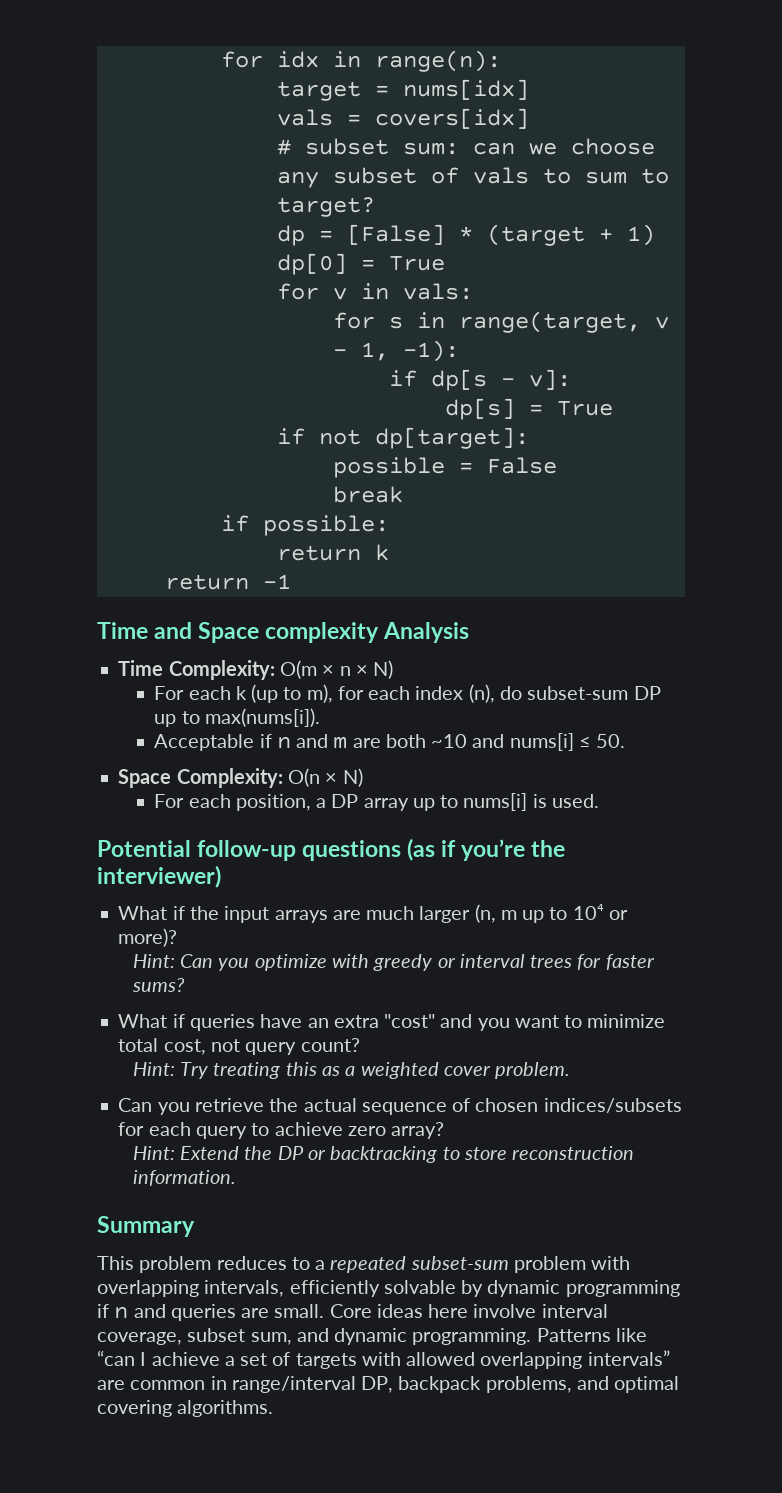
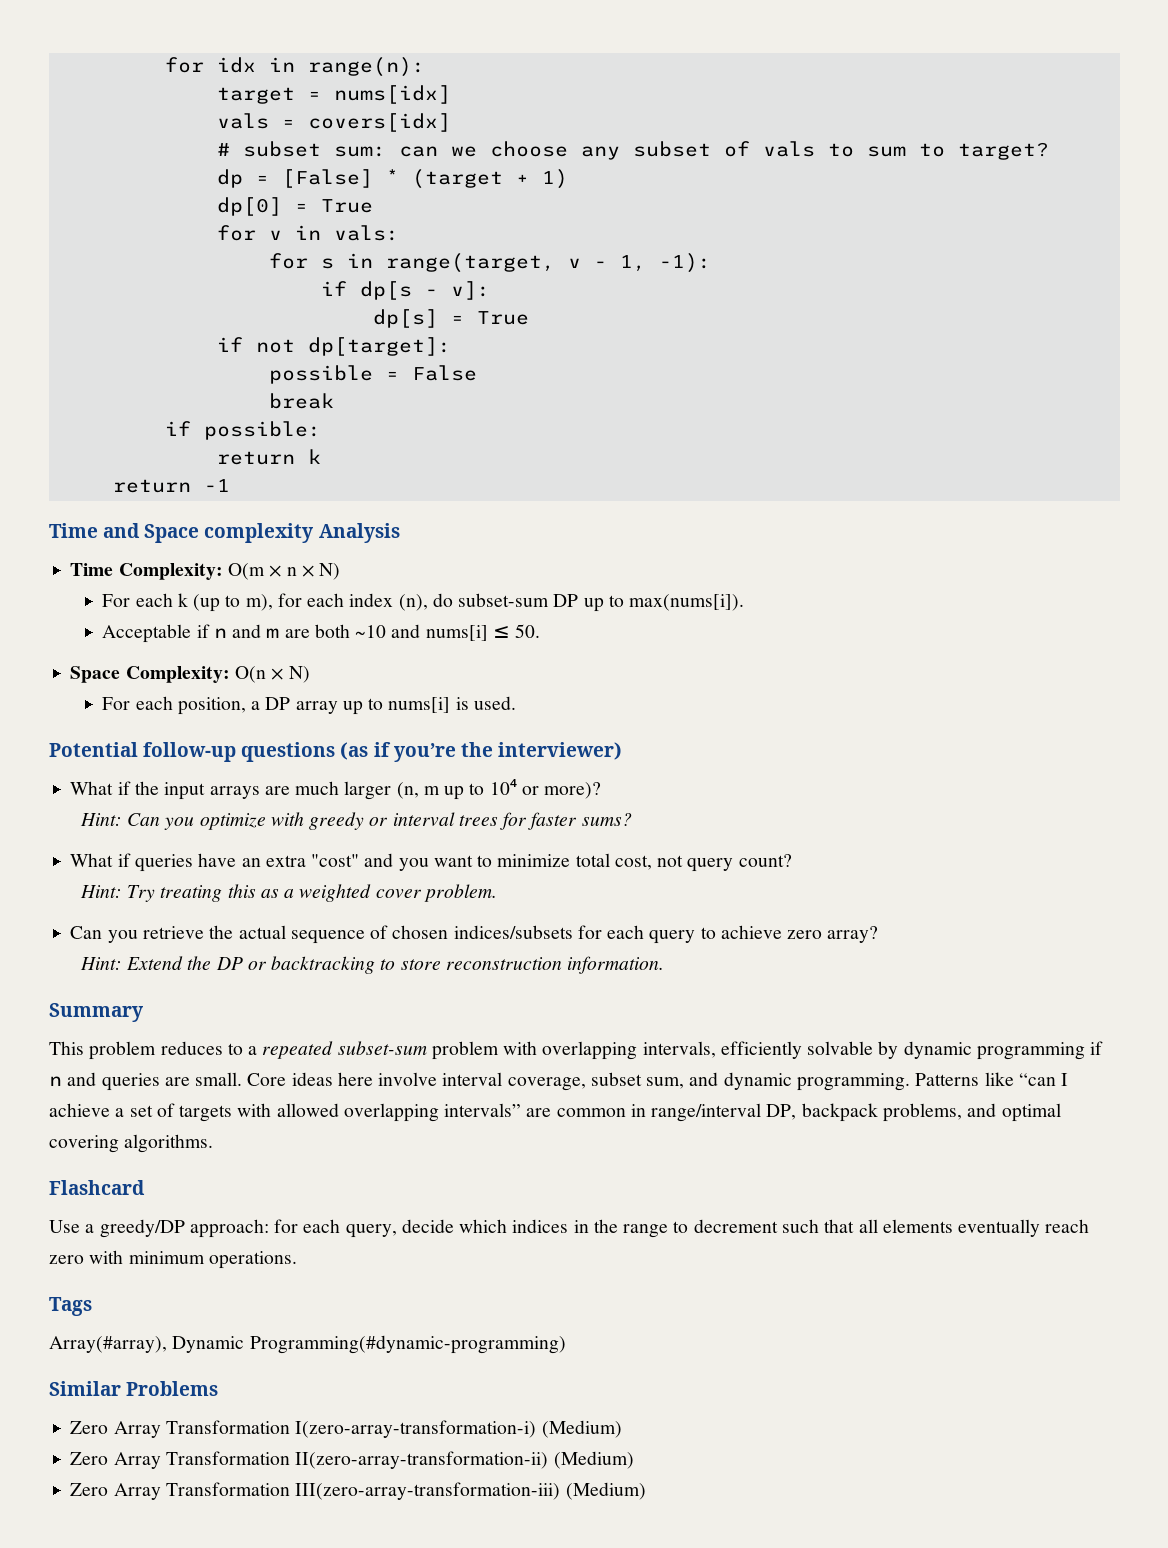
+ Flashcard
+ Use a greedy/DP approach: for each query, decide which indices in the range to decrement such that all elements eventually reach zero with minimum operations.
+ Tags
+ Array(#array), Dynamic Programming(#dynamic-programming)
+ Similar Problems
+ Zero Array Transformation I(zero-array-transformation-i) (Medium)
+ Zero Array Transformation II(zero-array-transformation-ii) (Medium)
+ Zero Array Transformation III(zero-array-transformation-iii) (Medium)

